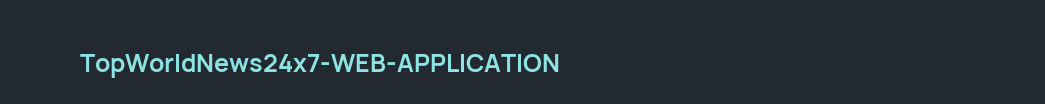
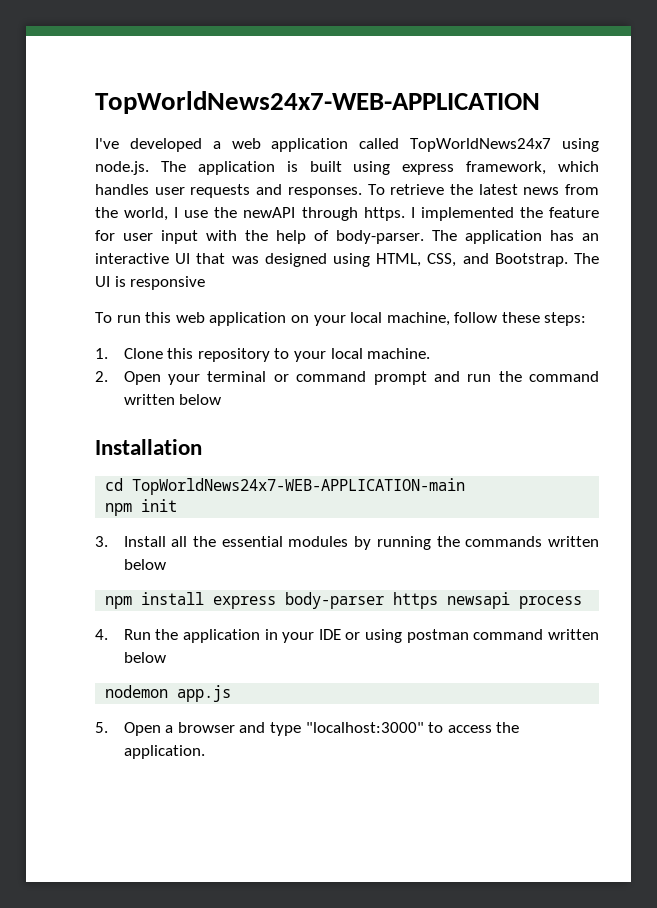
+ I've developed a web application called TopWorldNews24x7 using node.js. The application is built using express framework, which handles user requests and responses. To retrieve the latest news from the world, I use the newAPI through https. I implemented the feature for user input with the help of body-parser. The application has an interactive UI that was designed using HTML, CSS, and Bootstrap. The UI is responsive
+ To run this web application on your local machine, follow these steps:
+ 1. Clone this repository to your local machine.
+ 2. Open your terminal or command prompt and run the command written below
+ Installation
+ cd TopWorldNews24x7-WEB-APPLICATION-main
+ npm init
+ 3. Install all the essential modules by running the commands written below
+ npm install express body-parser https newsapi process
+ 4. Run the application in your IDE or using postman command written below
+ nodemon app.js
+ 5. Open a browser and type "localhost:3000" to access the application.

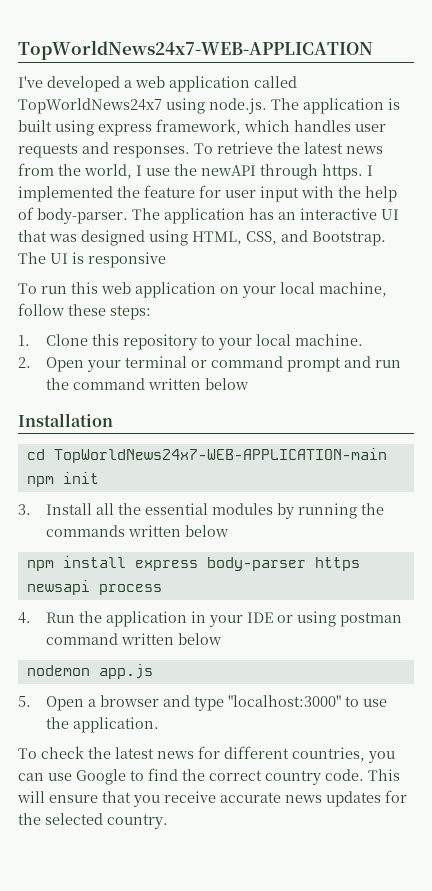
- 5. Open a browser and type "localhost:3000" to access the application.
+ 5. Open a browser and type "localhost:3000" to use the application.
+ To check the latest news for different countries, you can use Google to find the correct country code. This will ensure that you receive accurate news updates for the selected country.

